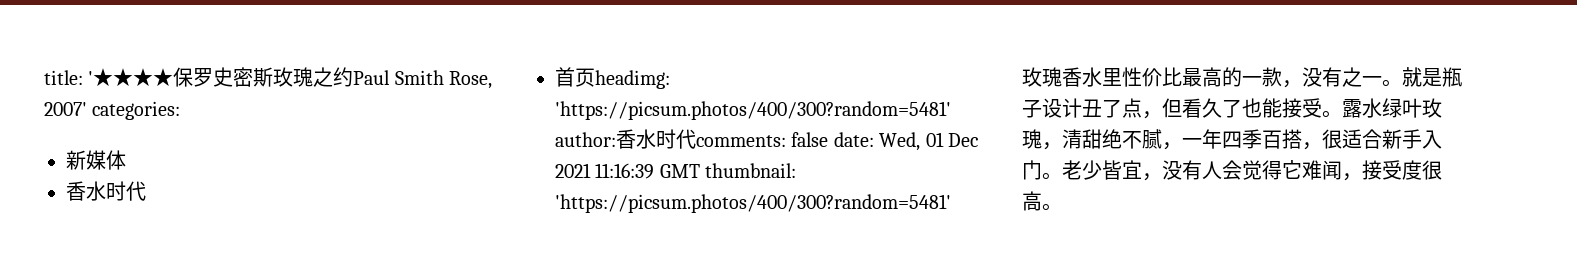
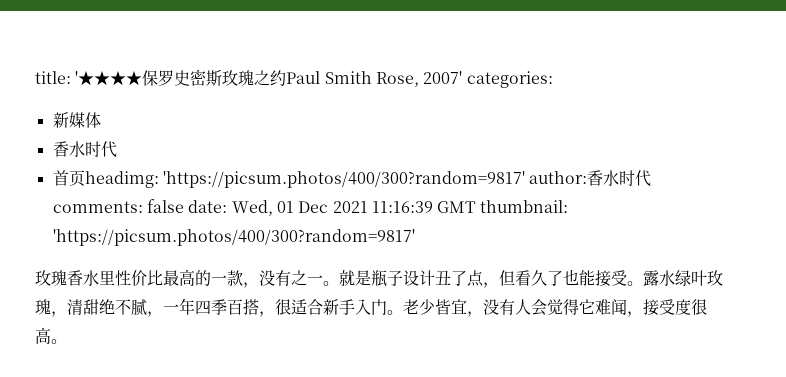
- 首页headimg: 'https://picsum.photos/400/300?random=5481' author:香水时代comments: false date: Wed, 01 Dec 2021 11:16:39 GMT thumbnail: 'https://picsum.photos/400/300?random=5481'
+ 首页headimg: 'https://picsum.photos/400/300?random=9817' author:香水时代comments: false date: Wed, 01 Dec 2021 11:16:39 GMT thumbnail: 'https://picsum.photos/400/300?random=9817'

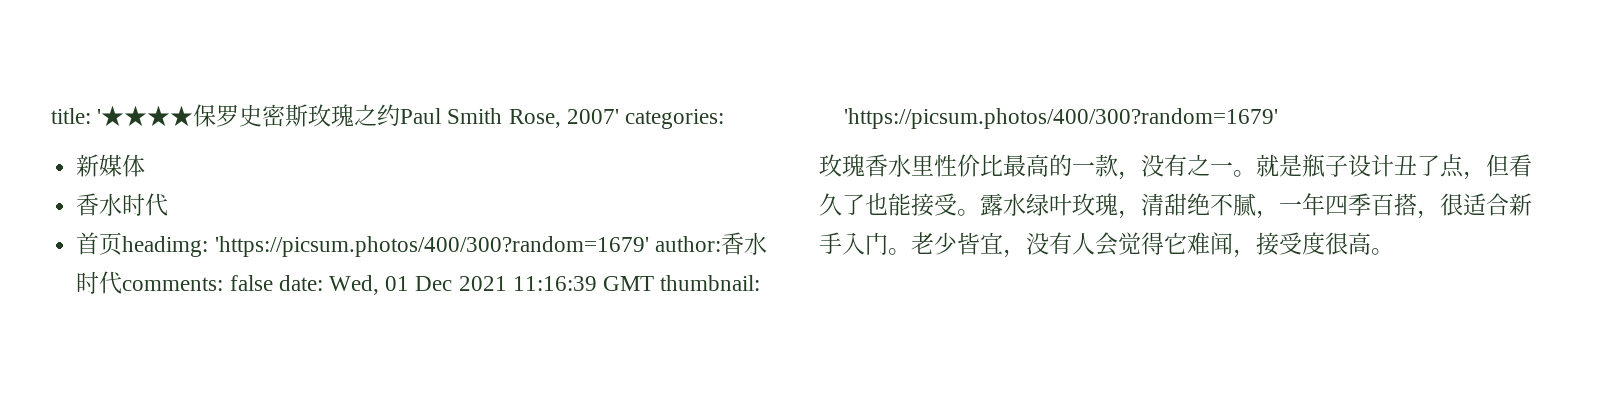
- 首页headimg: 'https://picsum.photos/400/300?random=9817' author:香水时代comments: false date: Wed, 01 Dec 2021 11:16:39 GMT thumbnail: 'https://picsum.photos/400/300?random=9817'
+ 首页headimg: 'https://picsum.photos/400/300?random=1679' author:香水时代comments: false date: Wed, 01 Dec 2021 11:16:39 GMT thumbnail: 'https://picsum.photos/400/300?random=1679'

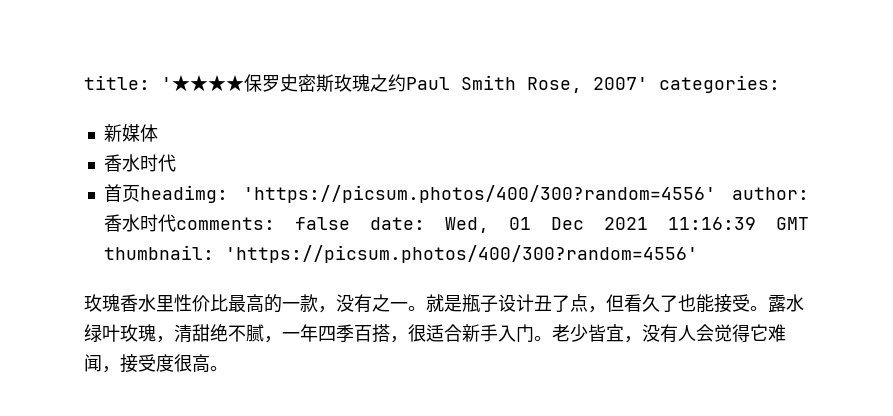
- 首页headimg: 'https://picsum.photos/400/300?random=1679' author:香水时代comments: false date: Wed, 01 Dec 2021 11:16:39 GMT thumbnail: 'https://picsum.photos/400/300?random=1679'
+ 首页headimg: 'https://picsum.photos/400/300?random=4556' author:香水时代comments: false date: Wed, 01 Dec 2021 11:16:39 GMT thumbnail: 'https://picsum.photos/400/300?random=4556'

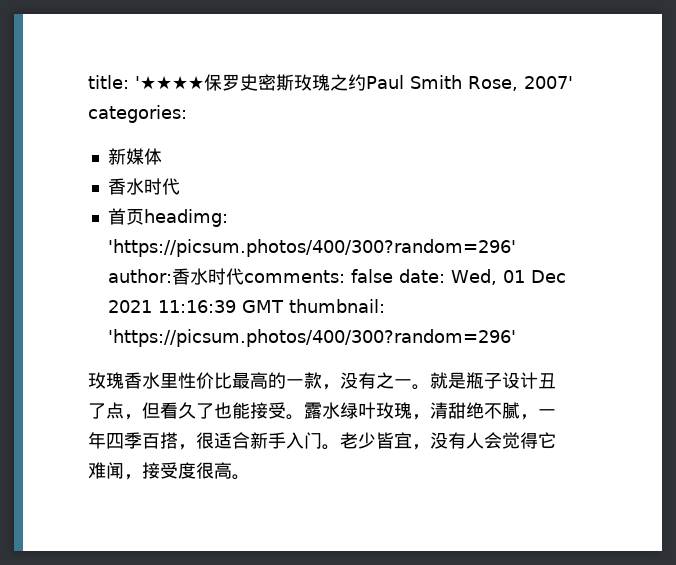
- 首页headimg: 'https://picsum.photos/400/300?random=4556' author:香水时代comments: false date: Wed, 01 Dec 2021 11:16:39 GMT thumbnail: 'https://picsum.photos/400/300?random=4556'
+ 首页headimg: 'https://picsum.photos/400/300?random=296' author:香水时代comments: false date: Wed, 01 Dec 2021 11:16:39 GMT thumbnail: 'https://picsum.photos/400/300?random=296'

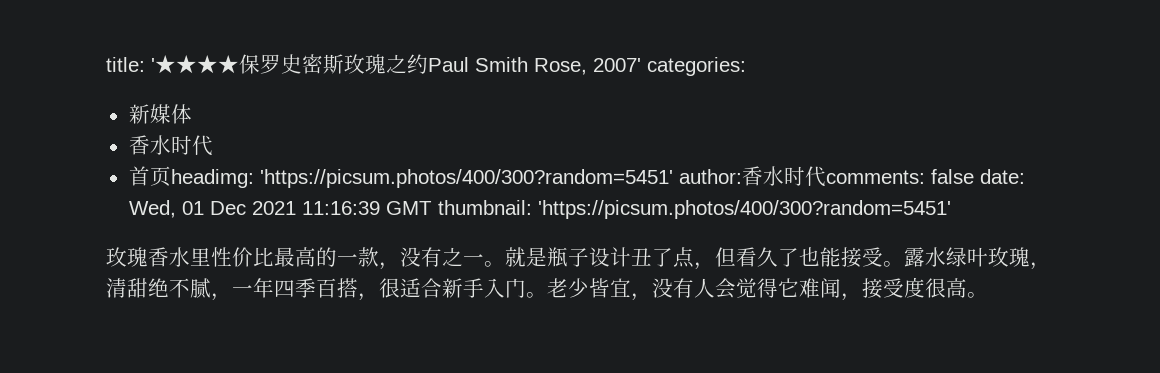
- 首页headimg: 'https://picsum.photos/400/300?random=296' author:香水时代comments: false date: Wed, 01 Dec 2021 11:16:39 GMT thumbnail: 'https://picsum.photos/400/300?random=296'
+ 首页headimg: 'https://picsum.photos/400/300?random=5451' author:香水时代comments: false date: Wed, 01 Dec 2021 11:16:39 GMT thumbnail: 'https://picsum.photos/400/300?random=5451'

